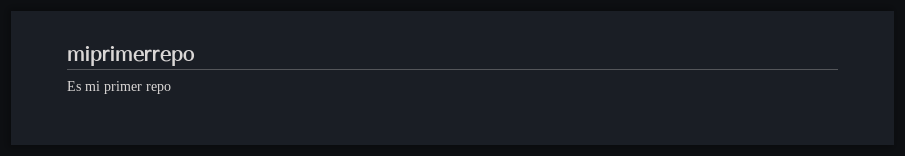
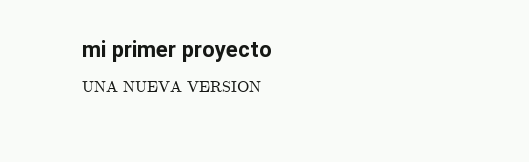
- miprimerrepo
- Es mi primer repo
+ mi primer proyecto
+ UNA NUEVA VERSION

